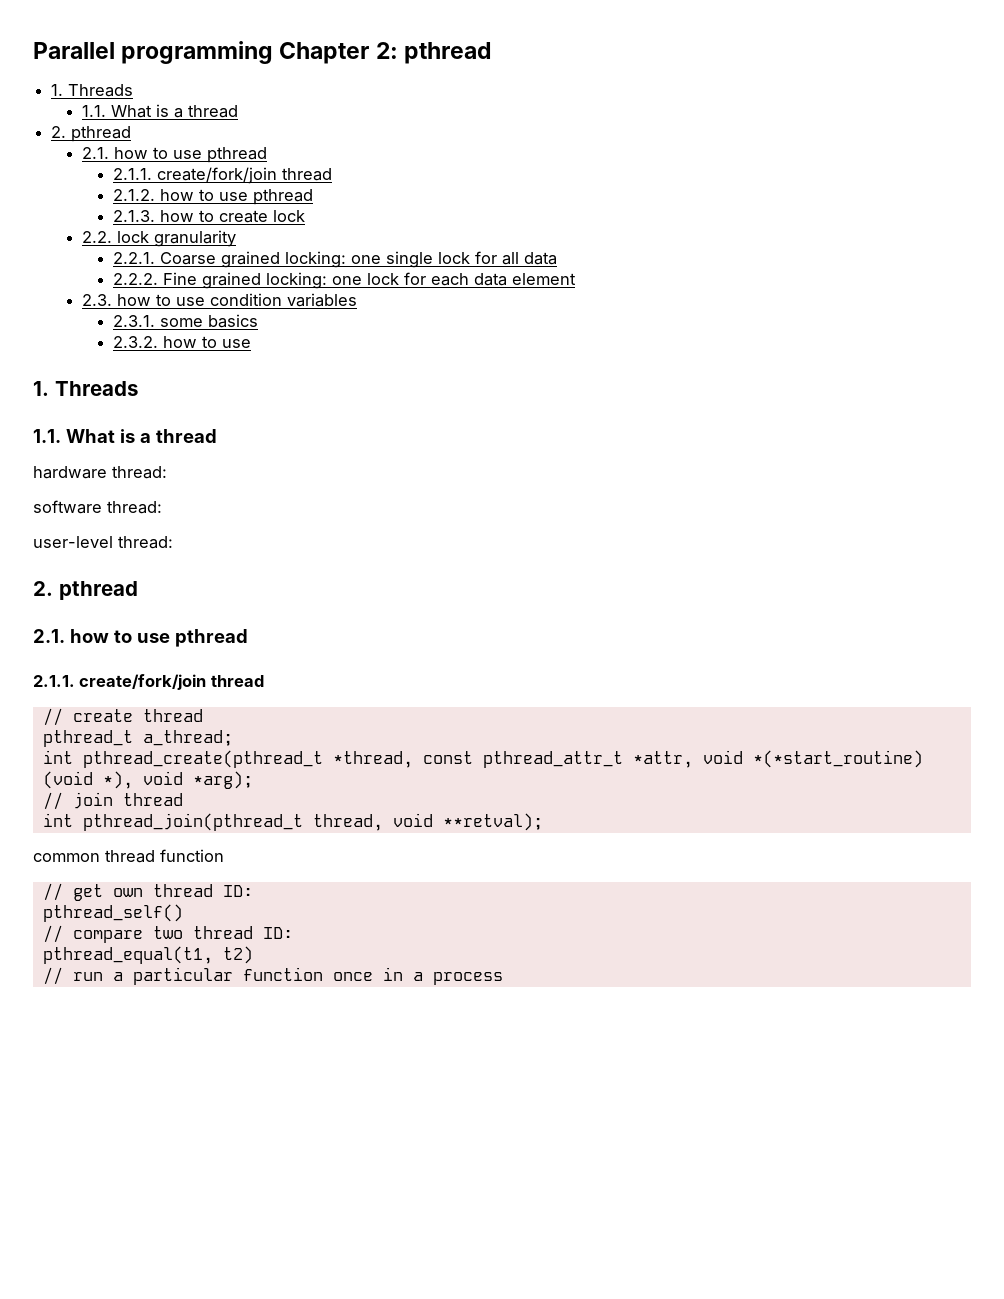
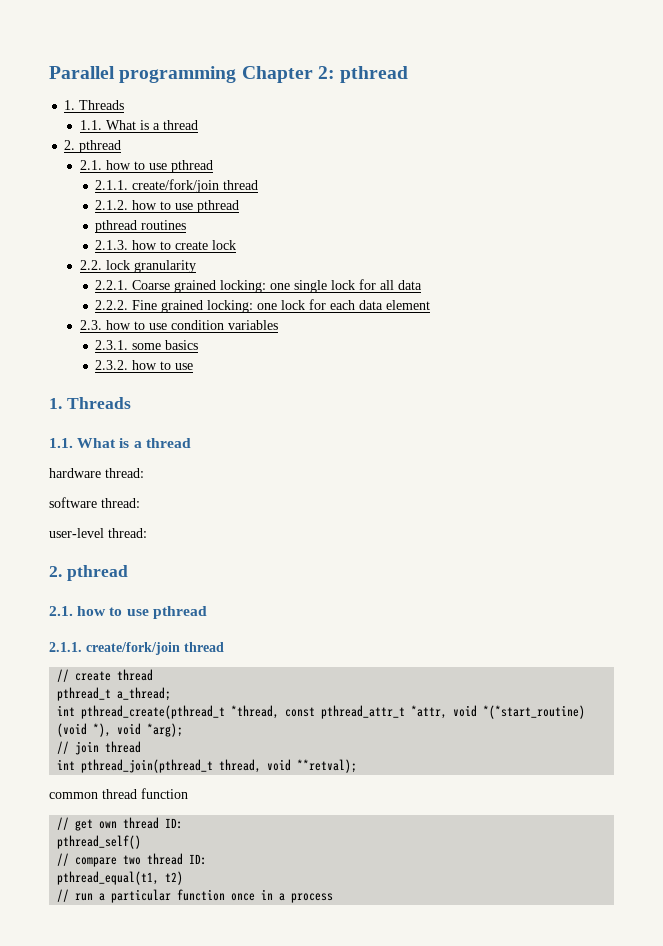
+ pthread routines

